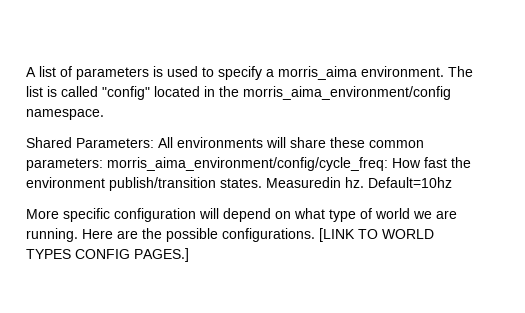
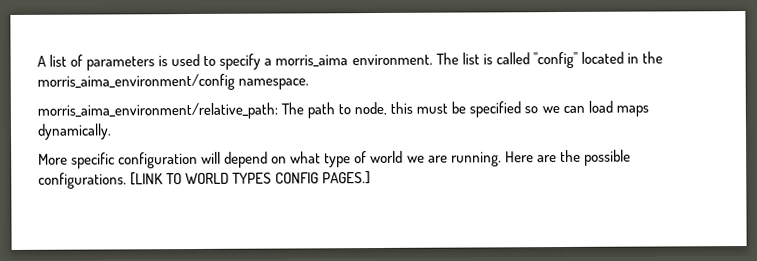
- Shared Parameters: All environments will share these common parameters: morris_aima_environment/config/cycle_freq: How fast the environment publish/transition states. Measuredin hz. Default=10hz
+ morris_aima_environment/relative_path: The path to node, this must be specified so we can load maps dynamically.

